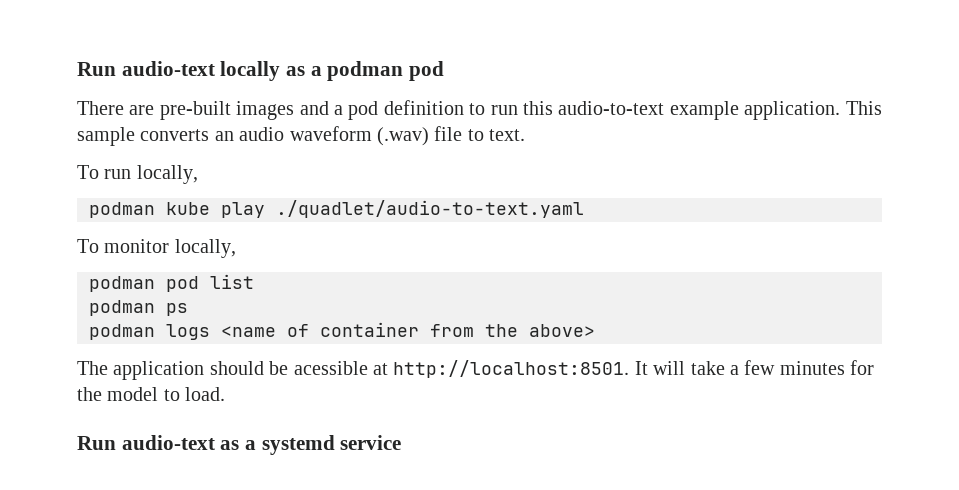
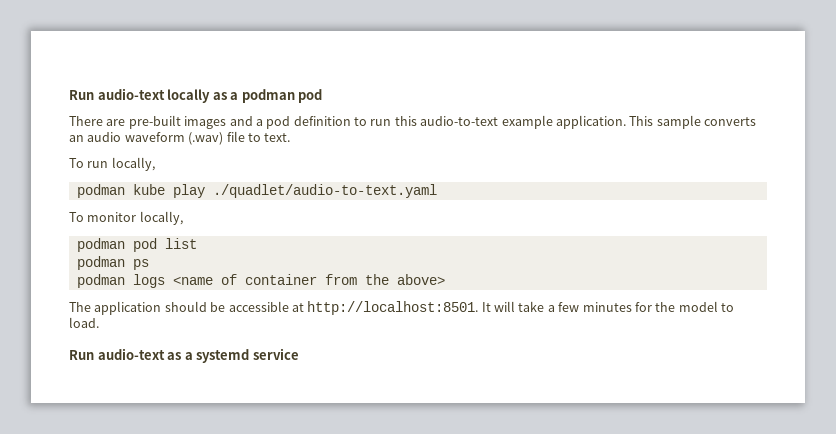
- The application should be acessible at http://localhost:8501.
+ The application should be accessible at http://localhost:8501.

